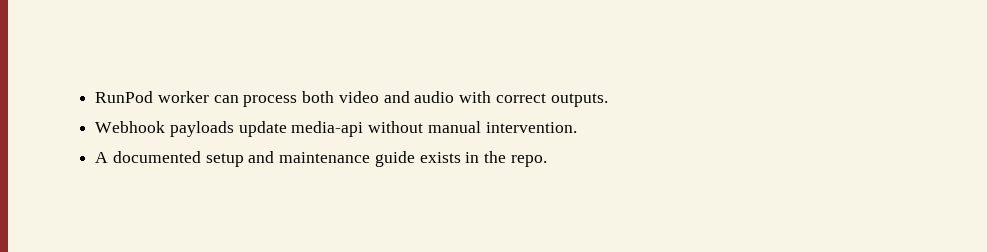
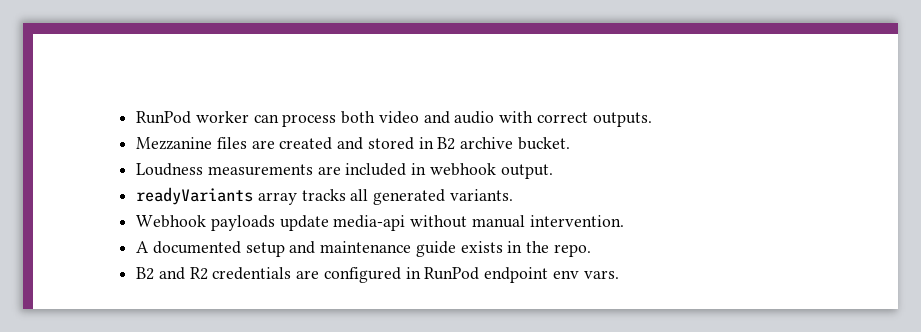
+ Mezzanine files are created and stored in B2 archive bucket.
+ Loudness measurements are included in webhook output.
+ readyVariants array tracks all generated variants.
+ B2 and R2 credentials are configured in RunPod endpoint env vars.

